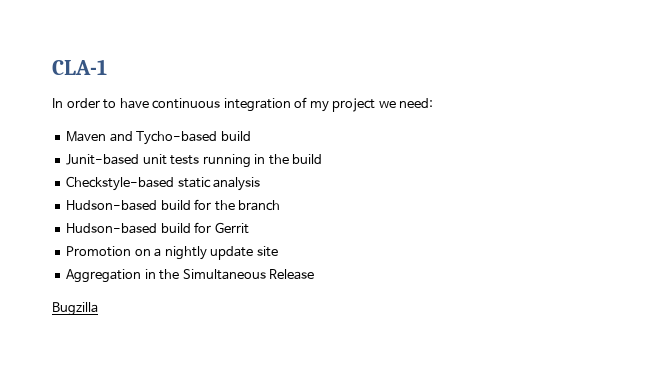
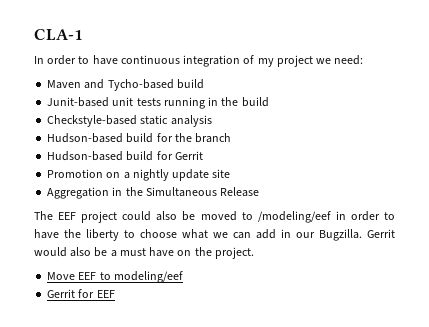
- Bugzilla
+ The EEF project could also be moved to /modeling/eef in order to have the liberty to choose what we can add in our Bugzilla. Gerrit would also be a must have on the project.
+ Move EEF to modeling/eef
+ Gerrit for EEF

